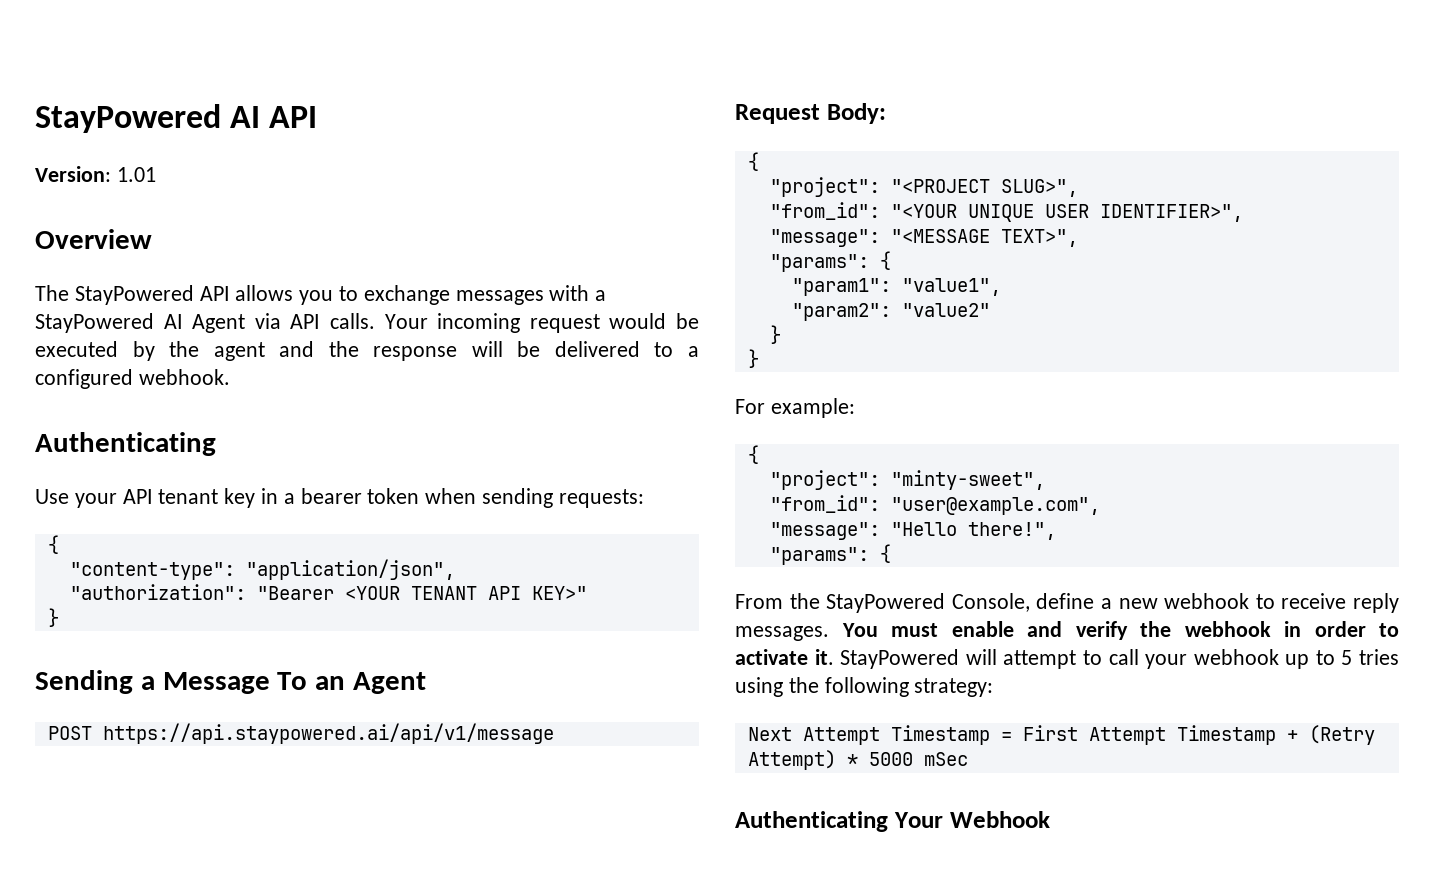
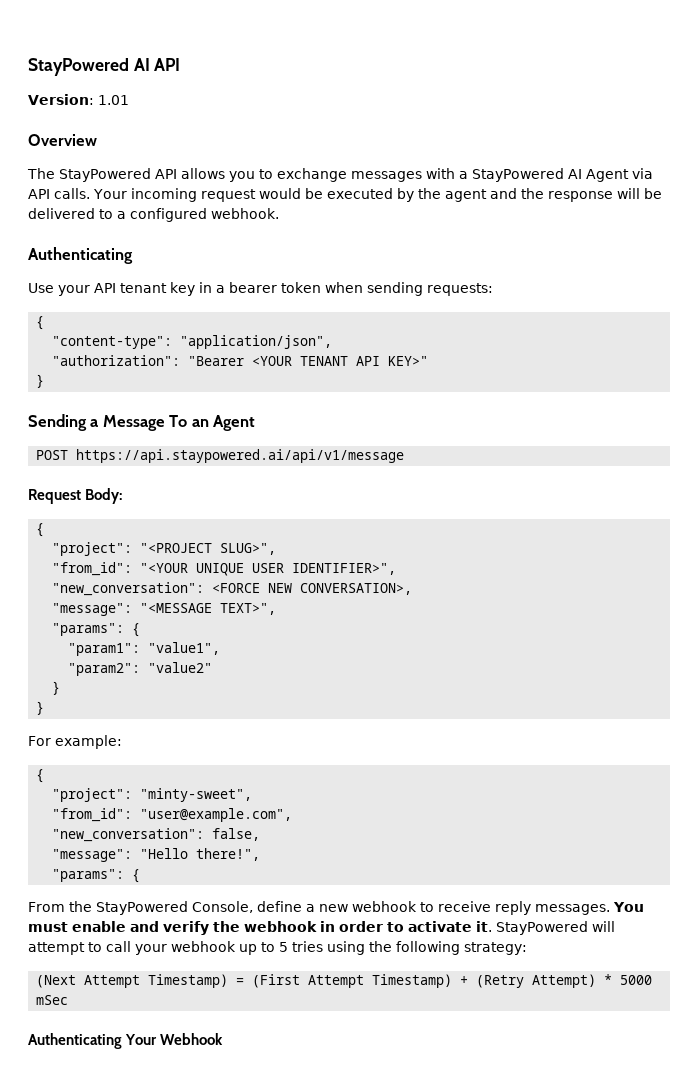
+ "new_conversation": <FORCE NEW CONVERSATION>,
+ "new_conversation": false,
- Next Attempt Timestamp = First Attempt Timestamp + (Retry Attempt) * 5000 mSec
+ (Next Attempt Timestamp) = (First Attempt Timestamp) + (Retry Attempt) * 5000 mSec

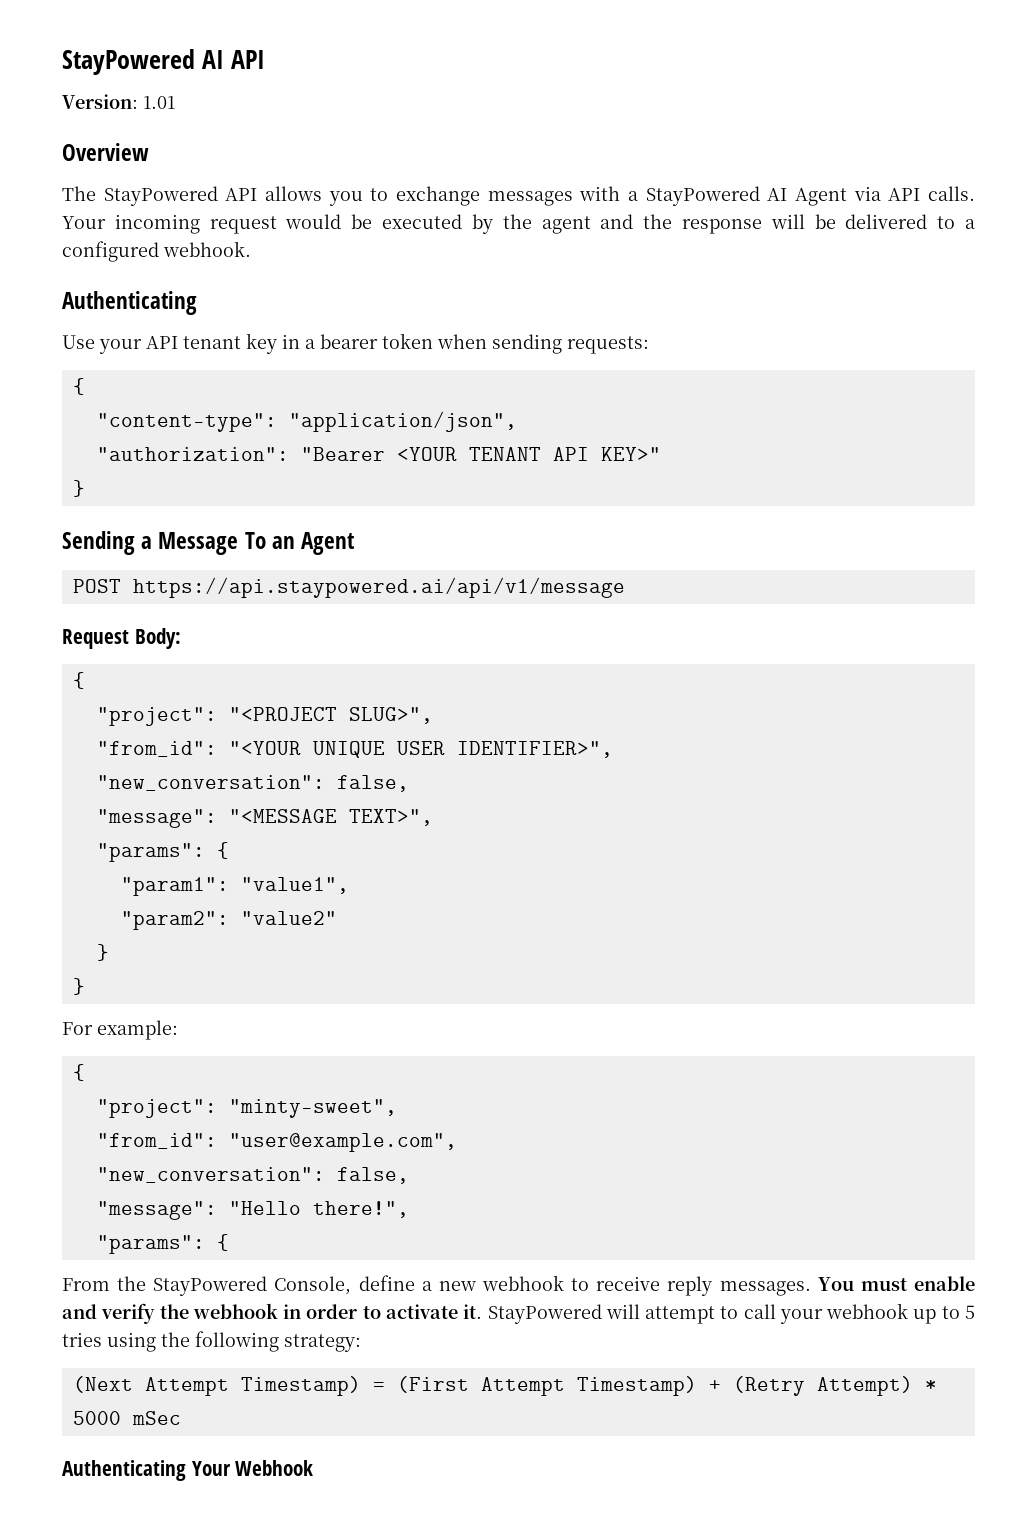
  "from_id": "<YOUR UNIQUE USER IDENTIFIER>",
- "new_conversation": <FORCE NEW CONVERSATION>,
+ "new_conversation": false,

